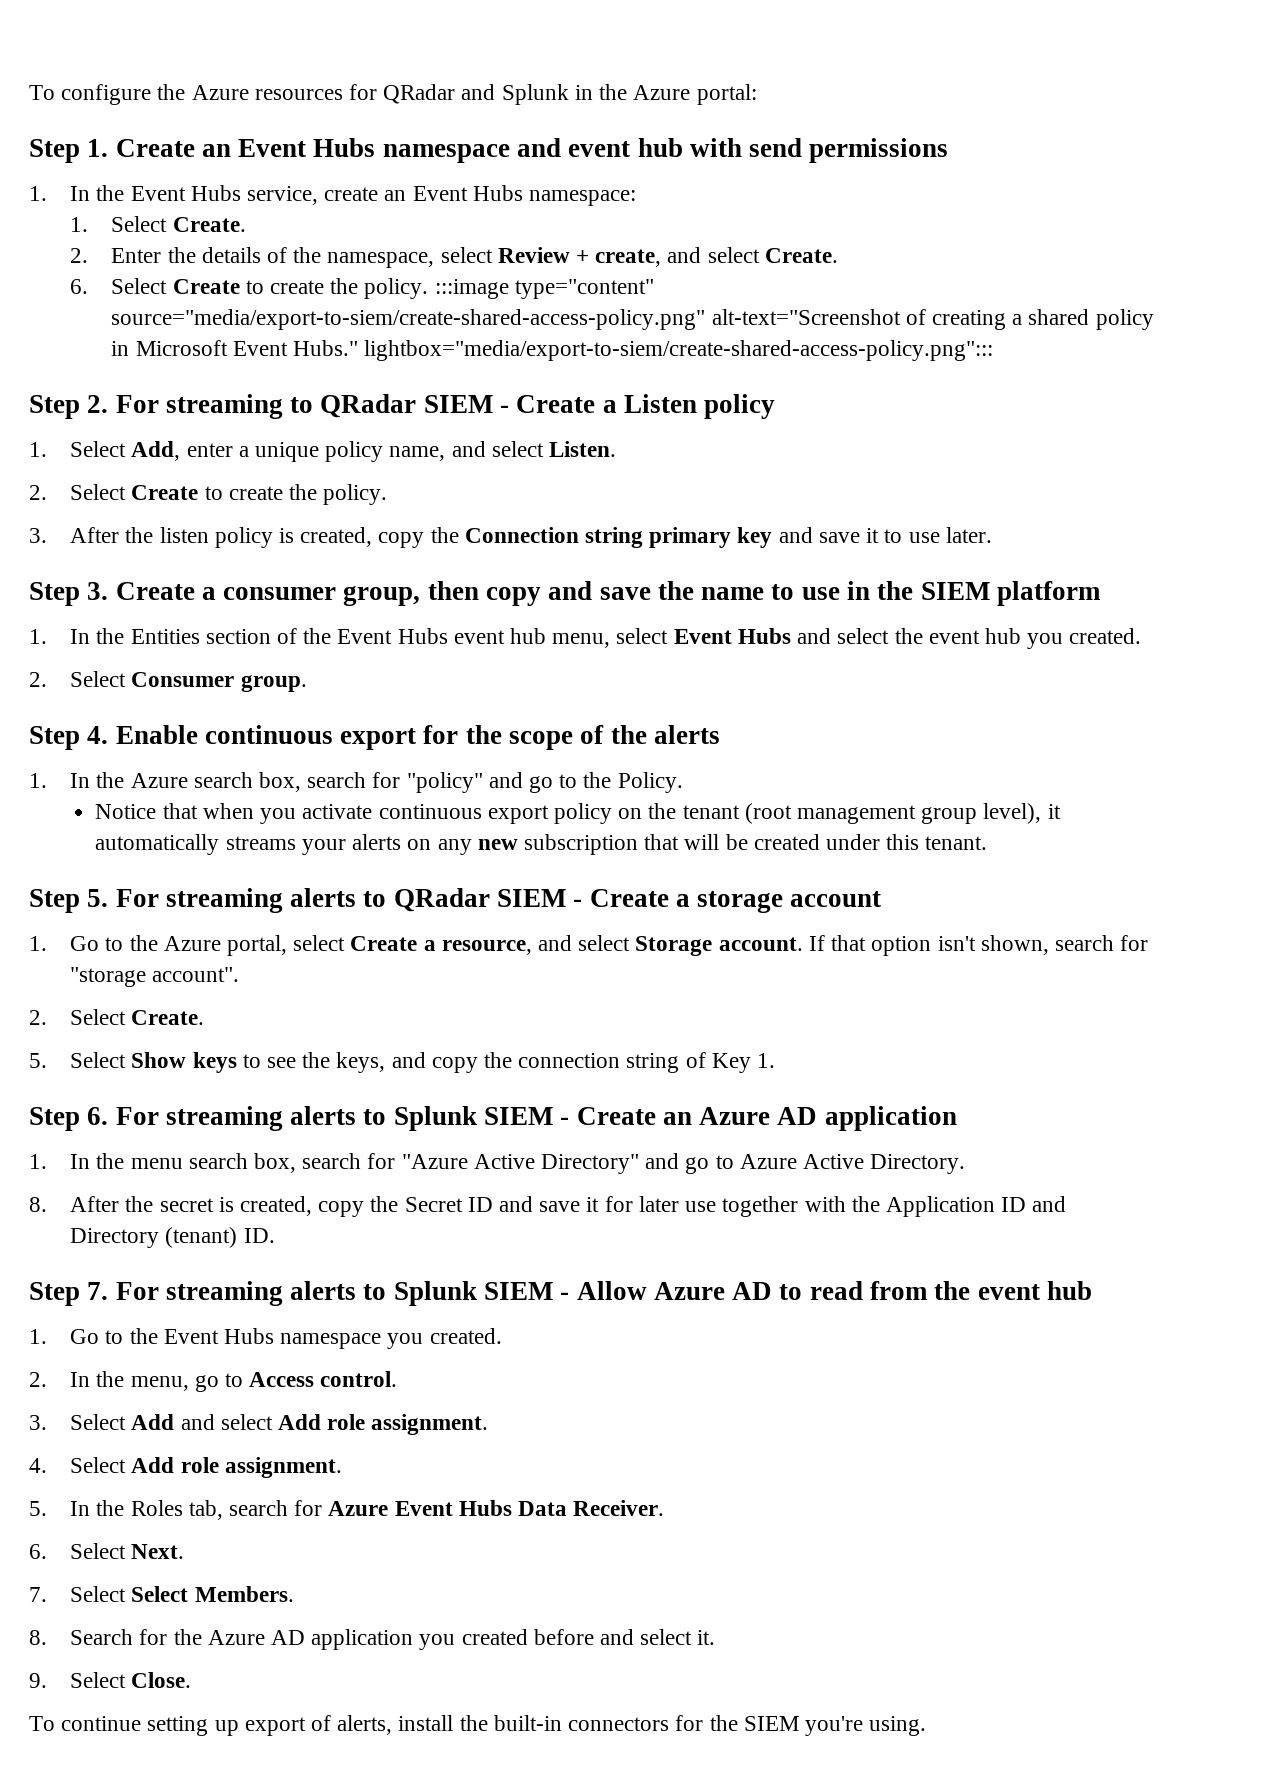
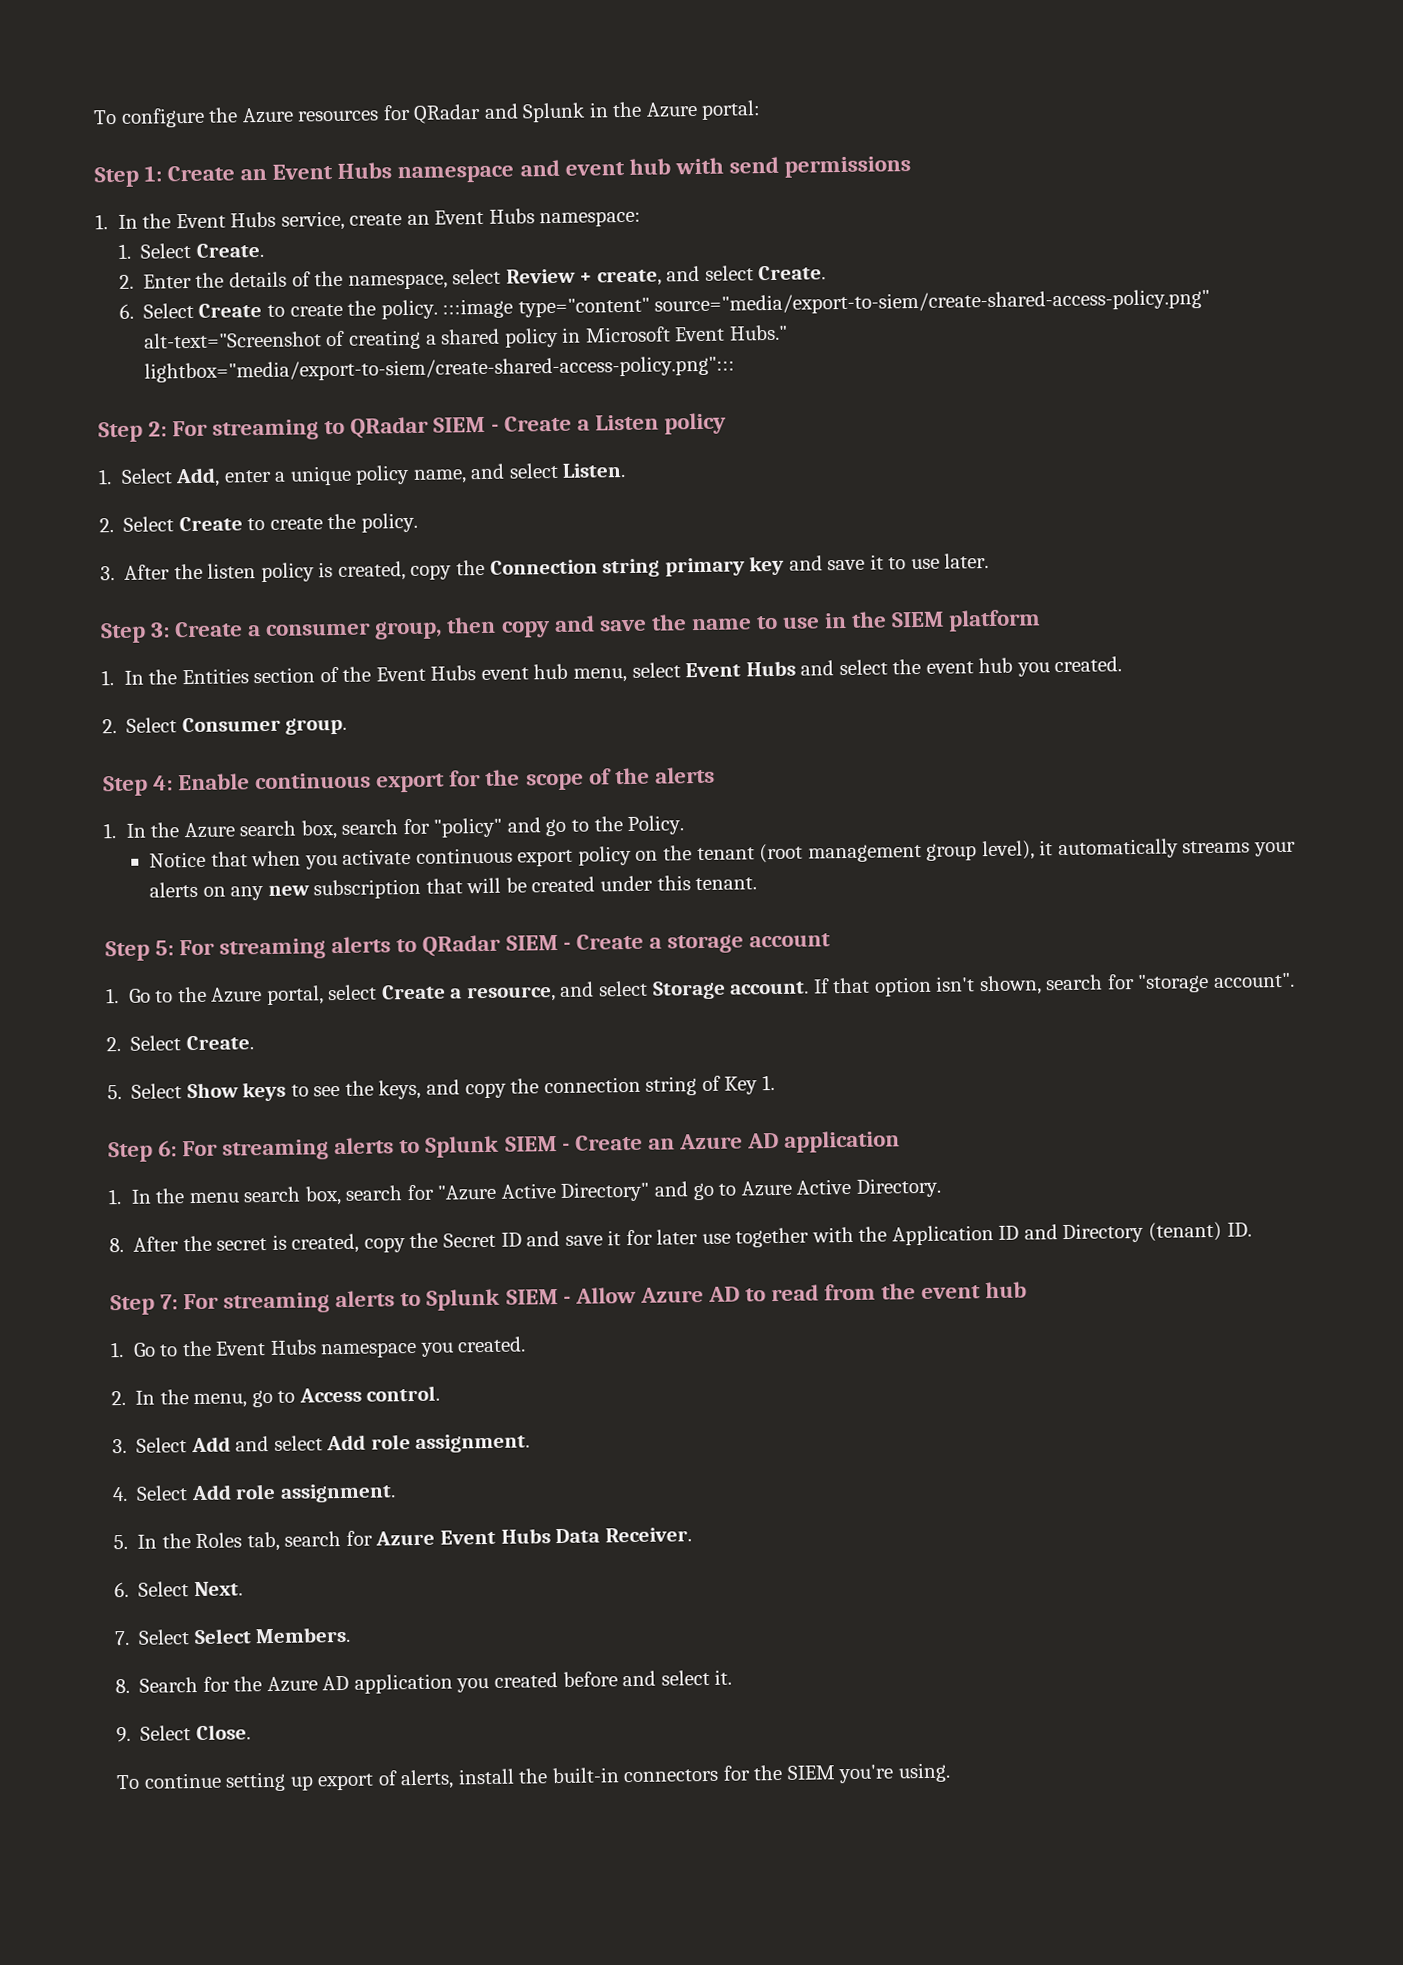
- Step 1. Create an Event Hubs namespace and event hub with send permissions
+ Step 1: Create an Event Hubs namespace and event hub with send permissions
- Step 2. For streaming to QRadar SIEM - Create a Listen policy
+ Step 2: For streaming to QRadar SIEM - Create a Listen policy
- Step 3. Create a consumer group, then copy and save the name to use in the SIEM platform
+ Step 3: Create a consumer group, then copy and save the name to use in the SIEM platform
- Step 4. Enable continuous export for the scope of the alerts
+ Step 4: Enable continuous export for the scope of the alerts
- Step 5. For streaming alerts to QRadar SIEM - Create a storage account
+ Step 5: For streaming alerts to QRadar SIEM - Create a storage account
- Step 6. For streaming alerts to Splunk SIEM - Create an Azure AD application
+ Step 6: For streaming alerts to Splunk SIEM - Create an Azure AD application
- Step 7. For streaming alerts to Splunk SIEM - Allow Azure AD to read from the event hub
+ Step 7: For streaming alerts to Splunk SIEM - Allow Azure AD to read from the event hub

